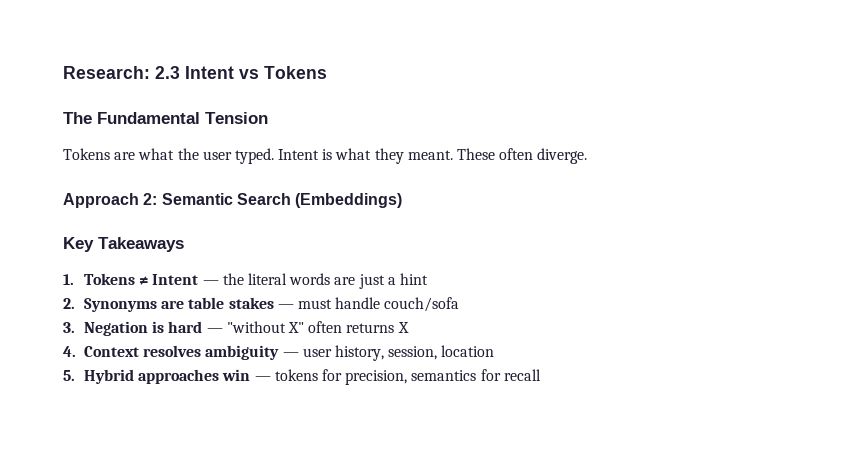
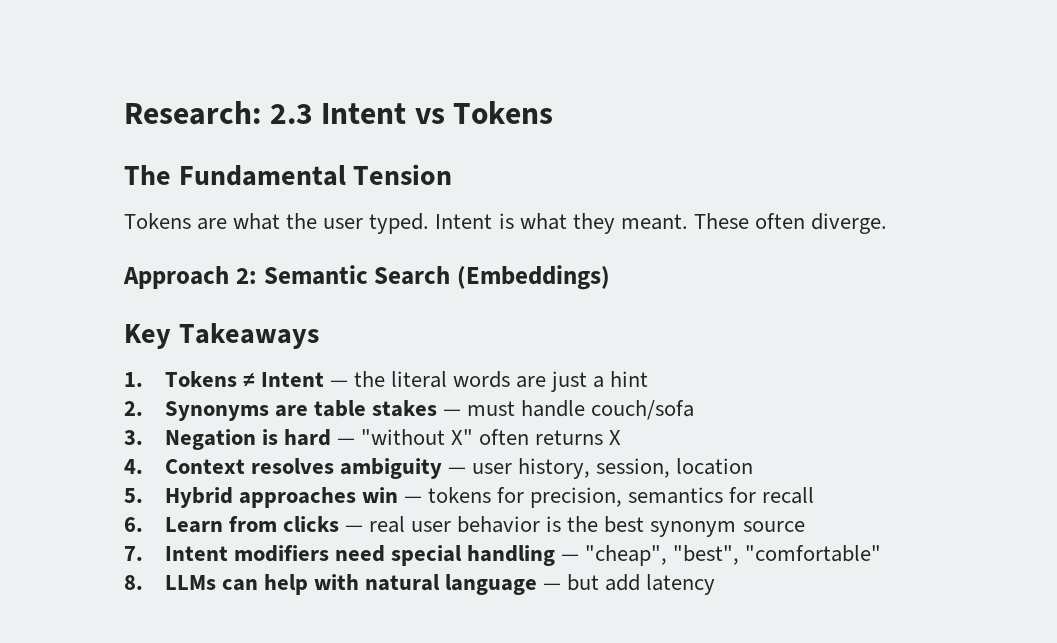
+ 6. Learn from clicks — real user behavior is the best synonym source
+ 7. Intent modifiers need special handling — "cheap", "best", "comfortable"
+ 8. LLMs can help with natural language — but add latency

